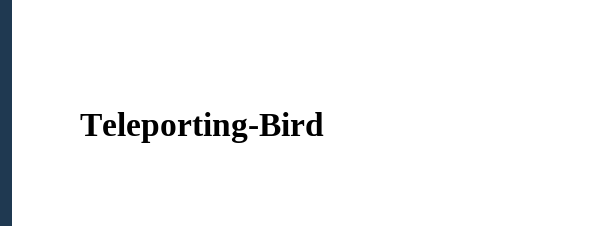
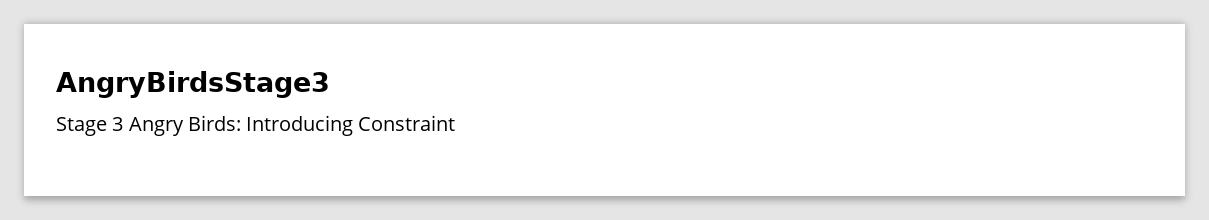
- Teleporting-Bird
+ AngryBirdsStage3
+ Stage 3 Angry Birds: Introducing Constraint

